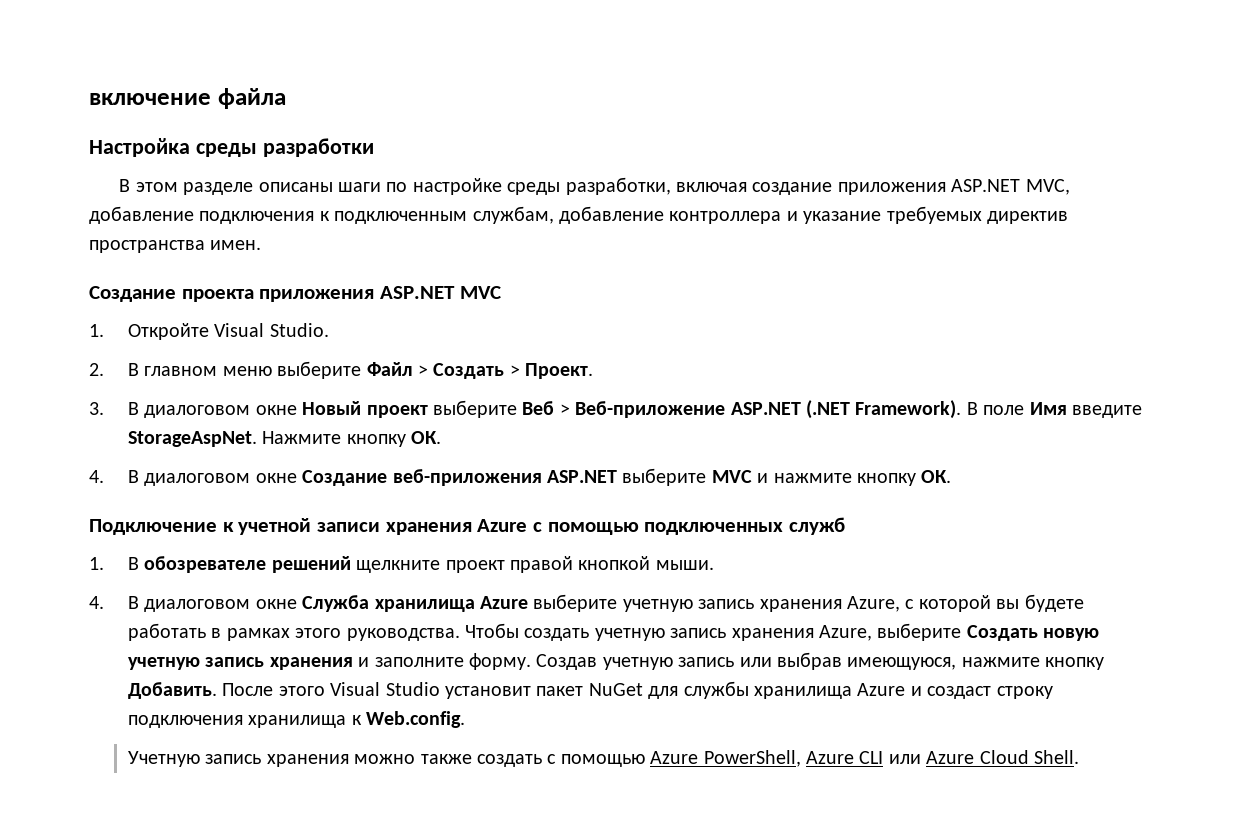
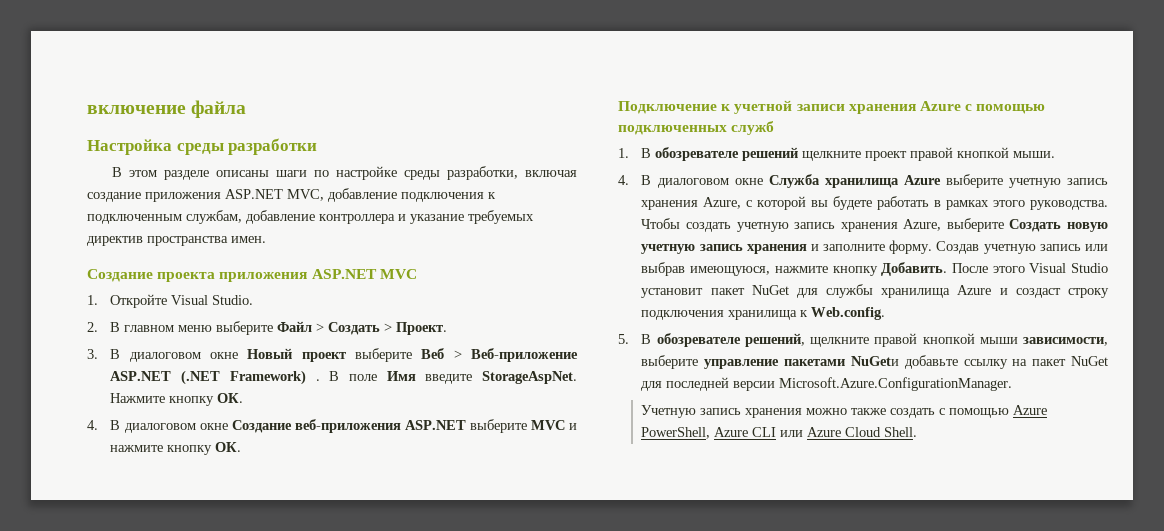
- 3. В диалоговом окне Новый проект выберите Веб > Веб-приложение ASP.NET (.NET Framework).
+ 3. В диалоговом окне Новый проект выберите Веб > Веб-приложение ASP.NET (.NET Framework) .
+ 5. В обозревателе решений, щелкните правой кнопкой мыши зависимости, выберите управление пакетами NuGetи добавьте ссылку на пакет NuGet для последней версии Microsoft.Azure.ConfigurationManager.

